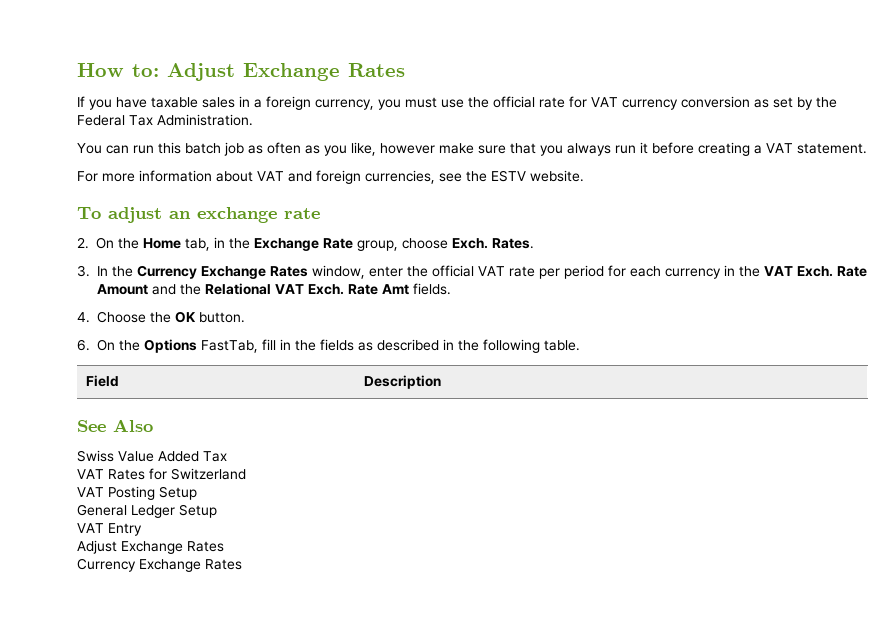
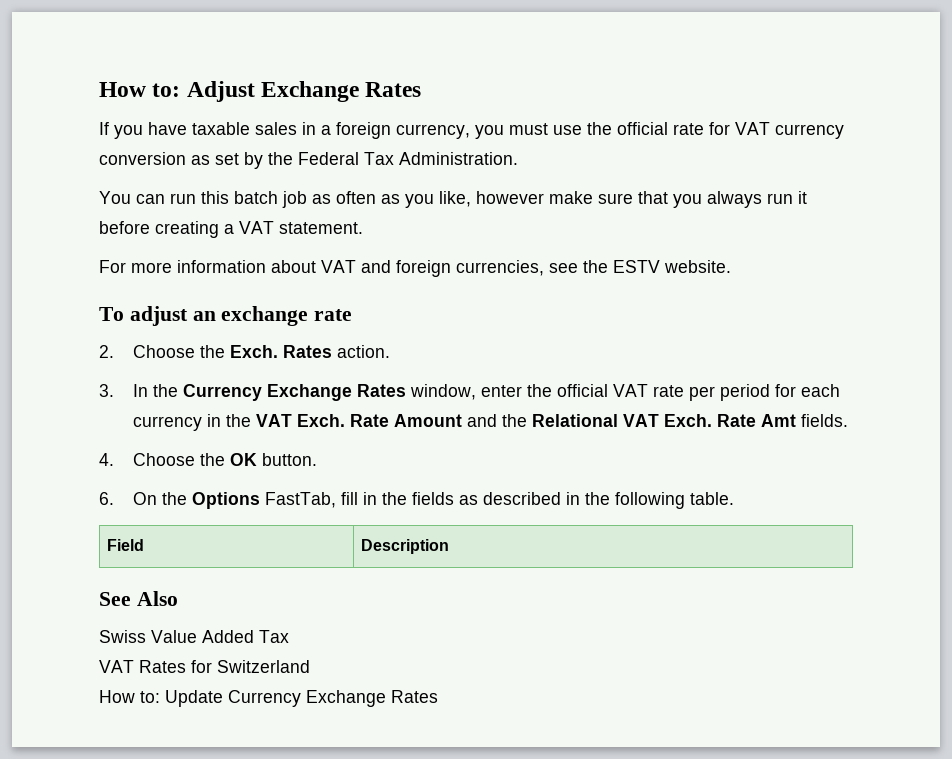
- 2. On the Home tab, in the Exchange Rate group, choose Exch. Rates.
+ 2. Choose the Exch. Rates action.
- VAT Posting Setup
- General Ledger Setup
- VAT Entry
- Adjust Exchange Rates
- Currency Exchange Rates
+ How to: Update Currency Exchange Rates

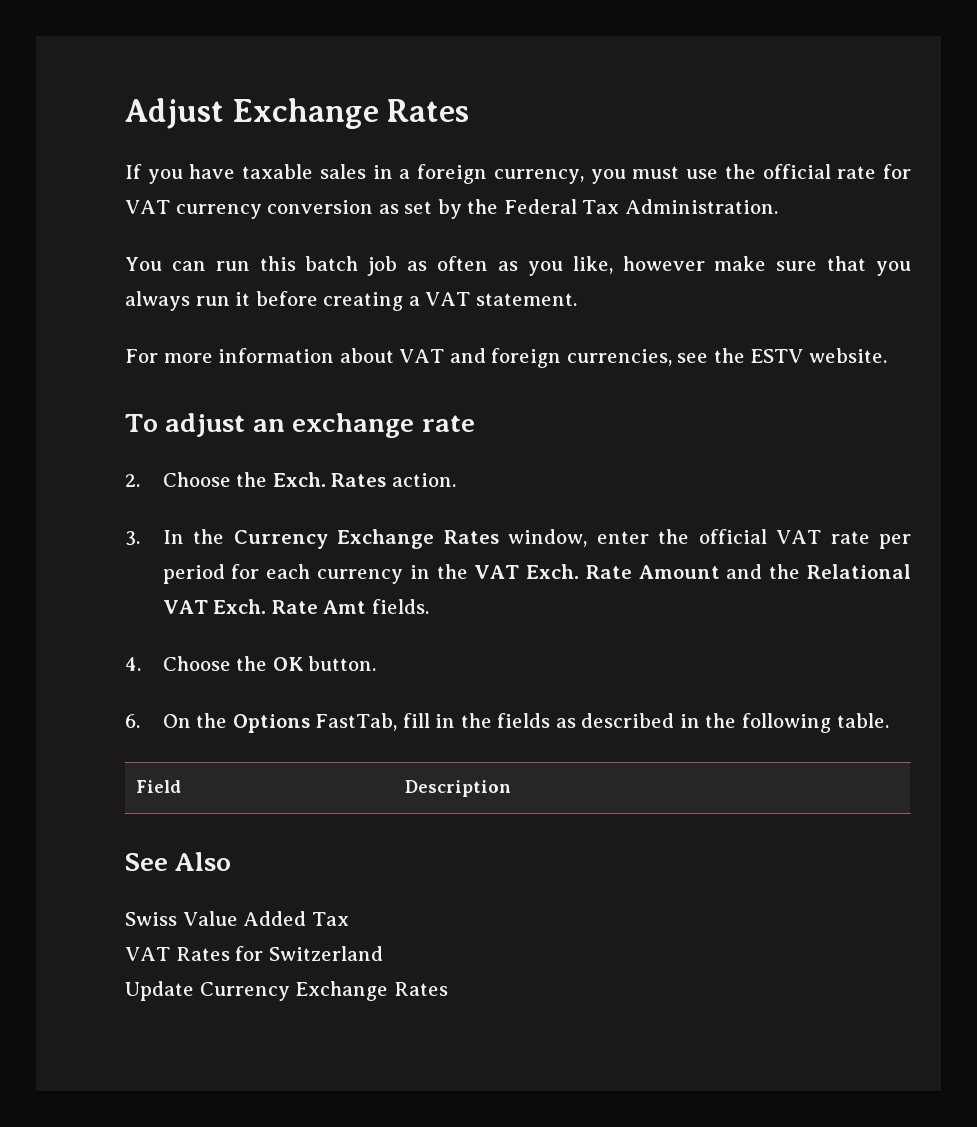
- How to: Adjust Exchange Rates
+ Adjust Exchange Rates
- How to: Update Currency Exchange Rates
+ Update Currency Exchange Rates

